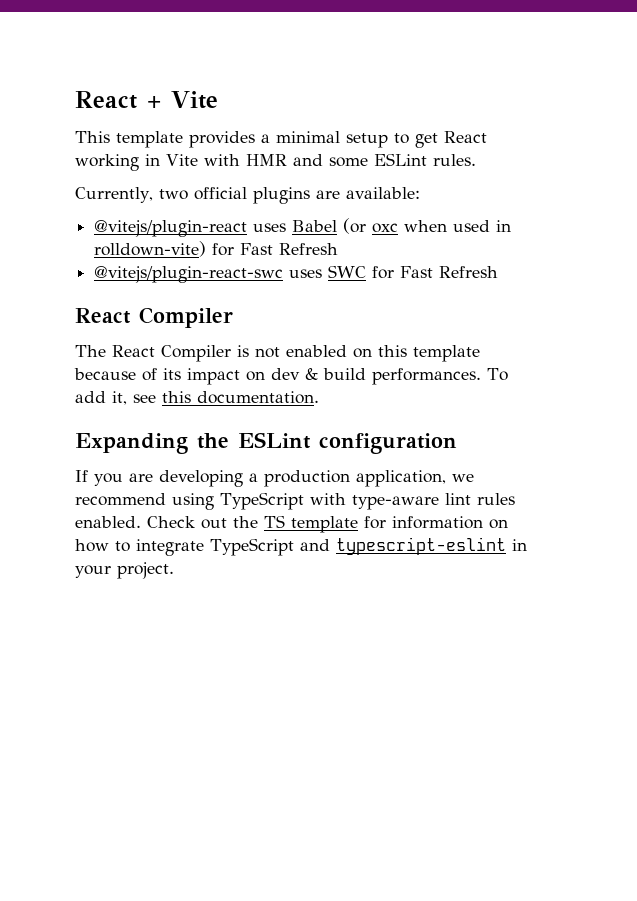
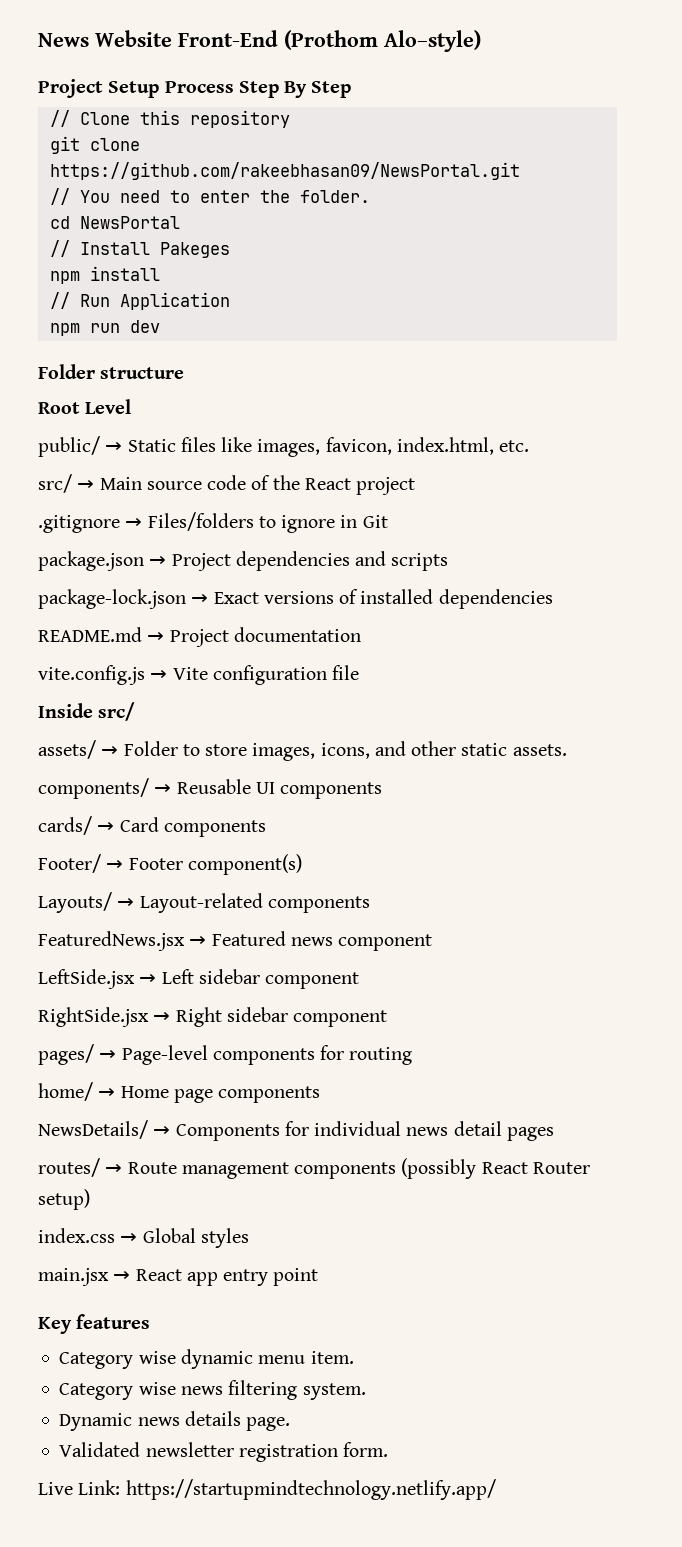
- React + Vite
- This template provides a minimal setup to get React working in Vite with HMR and some ESLint rules.
- Currently, two official plugins are available:
- @vitejs/plugin-react uses Babel (or oxc when used in rolldown-vite) for Fast Refresh
- @vitejs/plugin-react-swc uses SWC for Fast Refresh
- React Compiler
- The React Compiler is not enabled on this template because of its impact on dev & build performances. To add it, see this documentation.
- Expanding the ESLint configuration
- If you are developing a production application, we recommend using TypeScript with type-aware lint rules enabled. Check out the TS template for information on how to integrate TypeScript and typescript-eslint in your project.
+ News Website Front-End (Prothom Alo–style)
+ Project Setup Process Step By Step
+ // Clone this repository
+ git clone https://github.com/rakeebhasan09/NewsPortal.git
+ // You need to enter the folder.
+ cd NewsPortal
+ // Install Pakeges
+ npm install
+ // Run Application
+ npm run dev
+ Folder structure
+ Root Level
+ public/ → Static files like images, favicon, index.html, etc.
+ src/ → Main source code of the React project
+ .gitignore → Files/folders to ignore in Git
+ package.json → Project dependencies and scripts
+ package-lock.json → Exact versions of installed dependencies
+ README.md → Project documentation
+ vite.config.js → Vite configuration file
+ Inside src/
+ assets/ → Folder to store images, icons, and other static assets.
+ components/ → Reusable UI components
+ cards/ → Card components
+ Footer/ → Footer component(s)
+ Layouts/ → Layout-related components
+ FeaturedNews.jsx → Featured news component
+ LeftSide.jsx → Left sidebar component
+ RightSide.jsx → Right sidebar component
+ pages/ → Page-level components for routing
+ home/ → Home page components
+ NewsDetails/ → Components for individual news detail pages
+ routes/ → Route management components (possibly React Router setup)
+ index.css → Global styles
+ main.jsx → React app entry point
+ Key features
+ Category wise dynamic menu item.
+ Category wise news filtering system.
+ Dynamic news details page.
+ Validated newsletter registration form.
+ Live Link: https://startupmindtechnology.netlify.app/

